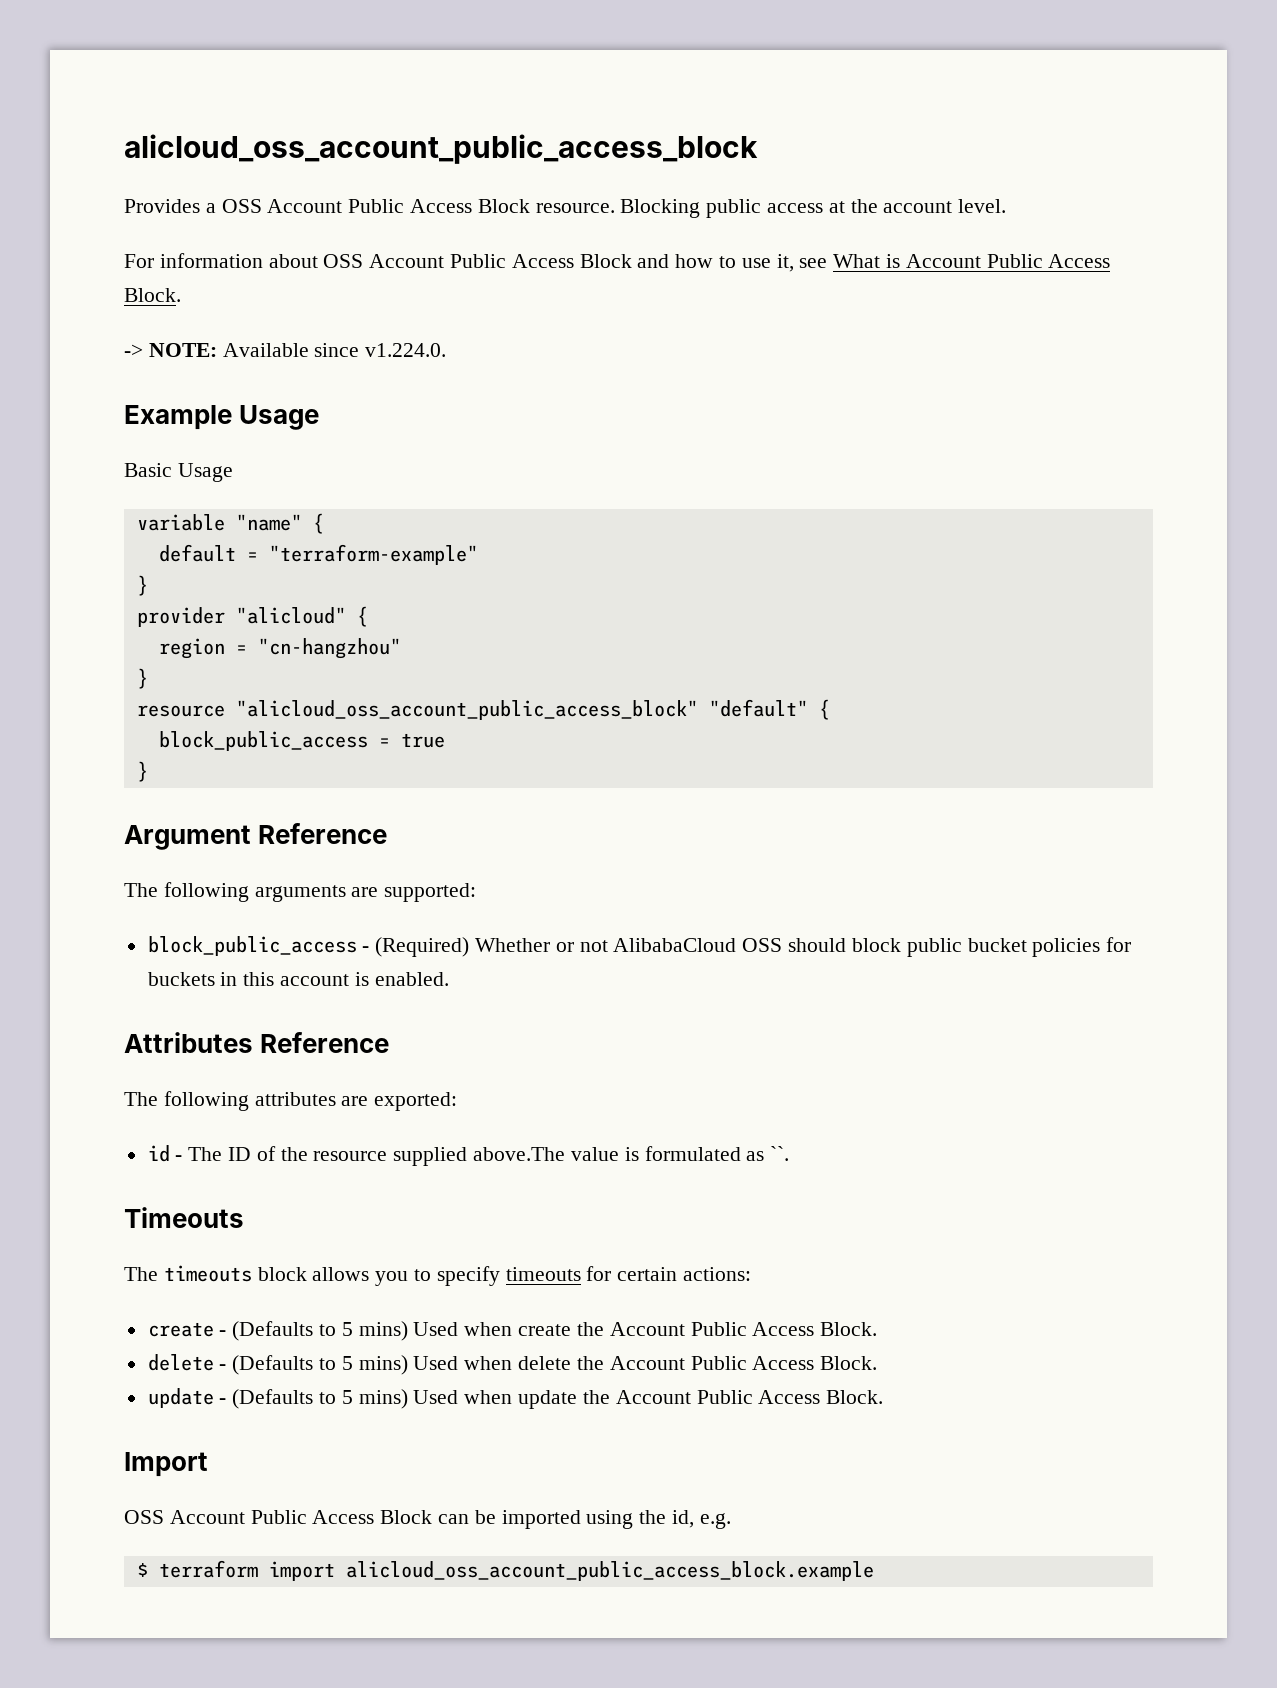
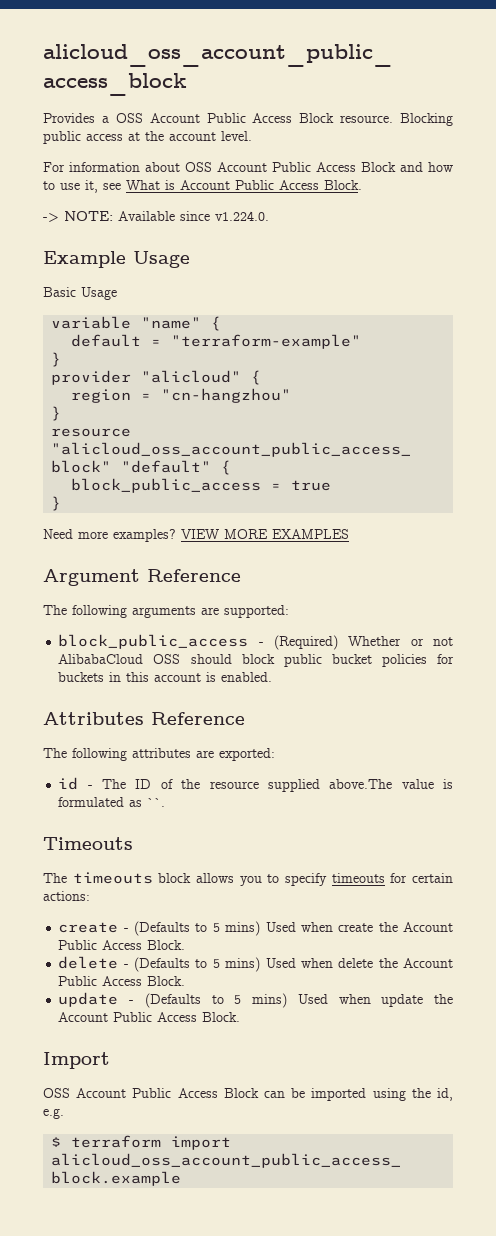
+ Need more examples? VIEW MORE EXAMPLES

